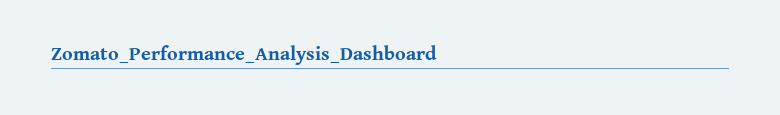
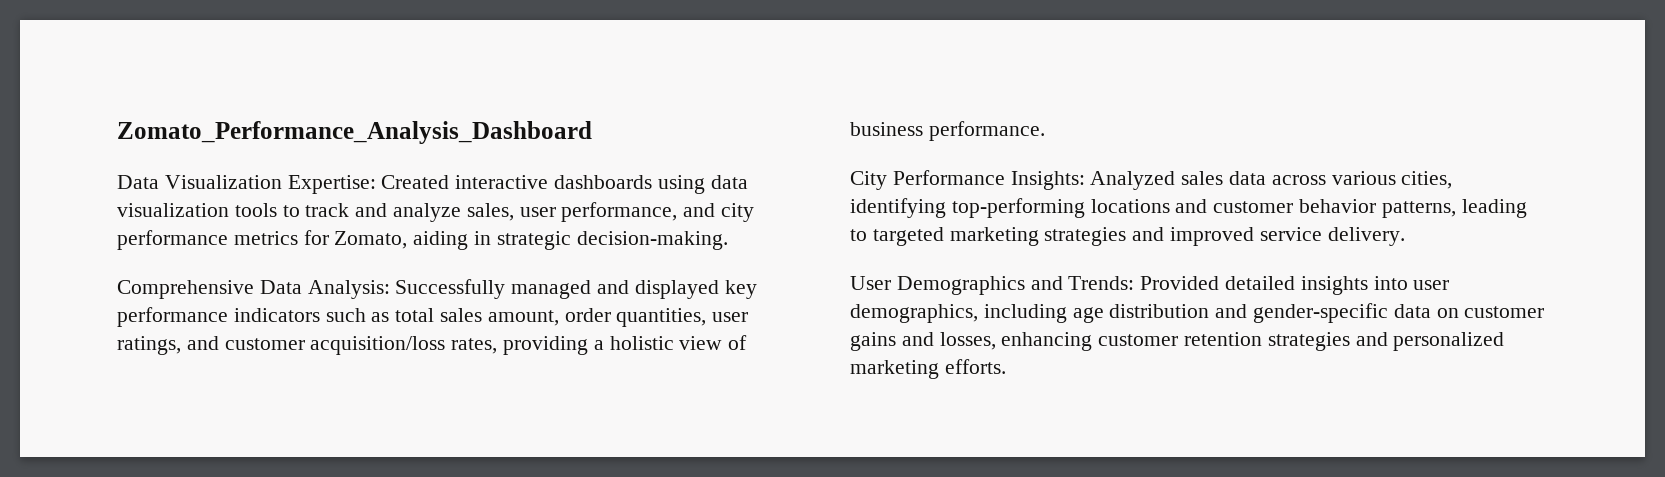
+ Data Visualization Expertise: Created interactive dashboards using data visualization tools to track and analyze sales, user performance, and city performance metrics for Zomato, aiding in strategic decision-making.
+ Comprehensive Data Analysis: Successfully managed and displayed key performance indicators such as total sales amount, order quantities, user ratings, and customer acquisition/loss rates, providing a holistic view of business performance.
+ City Performance Insights: Analyzed sales data across various cities, identifying top-performing locations and customer behavior patterns, leading to targeted marketing strategies and improved service delivery.
+ User Demographics and Trends: Provided detailed insights into user demographics, including age distribution and gender-specific data on customer gains and losses, enhancing customer retention strategies and personalized marketing efforts.

